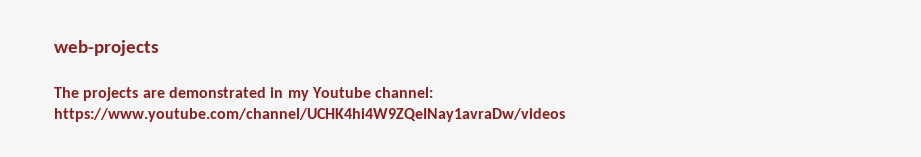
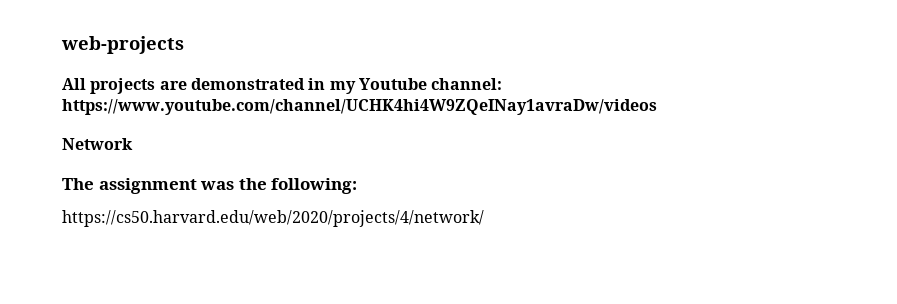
- The projects are demonstrated in my Youtube channel: https://www.youtube.com/channel/UCHK4hi4W9ZQeINay1avraDw/videos
+ All projects are demonstrated in my Youtube channel: https://www.youtube.com/channel/UCHK4hi4W9ZQeINay1avraDw/videos
+ Network
+ The assignment was the following:
+ https://cs50.harvard.edu/web/2020/projects/4/network/

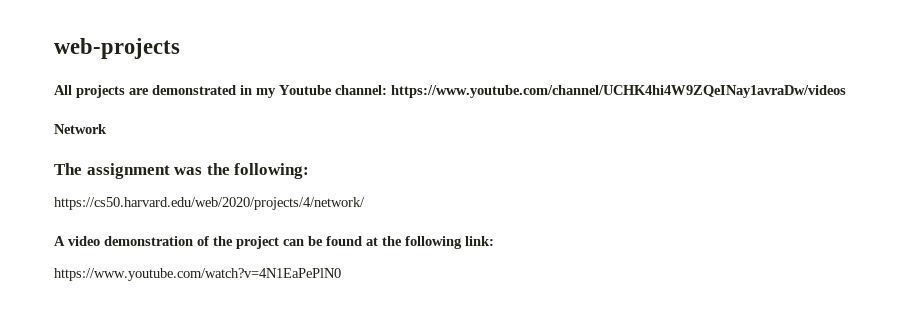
+ A video demonstration of the project can be found at the following link:
+ https://www.youtube.com/watch?v=4N1EaPePlN0

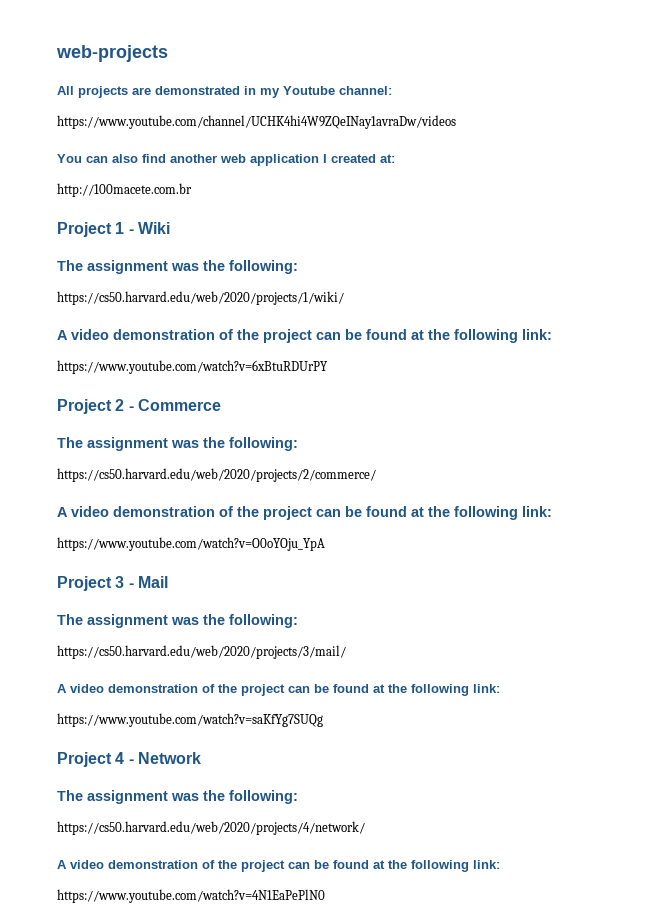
- All projects are demonstrated in my Youtube channel: https://www.youtube.com/channel/UCHK4hi4W9ZQeINay1avraDw/videos
+ All projects are demonstrated in my Youtube channel:
+ https://www.youtube.com/channel/UCHK4hi4W9ZQeINay1avraDw/videos
- Network
+ You can also find another web application I created at:
+ http://100macete.com.br
+ Project 1 - Wiki
+ The assignment was the following:
+ https://cs50.harvard.edu/web/2020/projects/1/wiki/
+ A video demonstration of the project can be found at the following link:
+ https://www.youtube.com/watch?v=6xBtuRDUrPY
+ Project 2 - Commerce
+ The assignment was the following:
+ https://cs50.harvard.edu/web/2020/projects/2/commerce/
+ A video demonstration of the project can be found at the following link:
+ https://www.youtube.com/watch?v=O0oYOju_YpA
+ Project 3 - Mail
+ The assignment was the following:
+ https://cs50.harvard.edu/web/2020/projects/3/mail/
+ A video demonstration of the project can be found at the following link:
+ https://www.youtube.com/watch?v=saKfYg7SUQg
+ Project 4 - Network

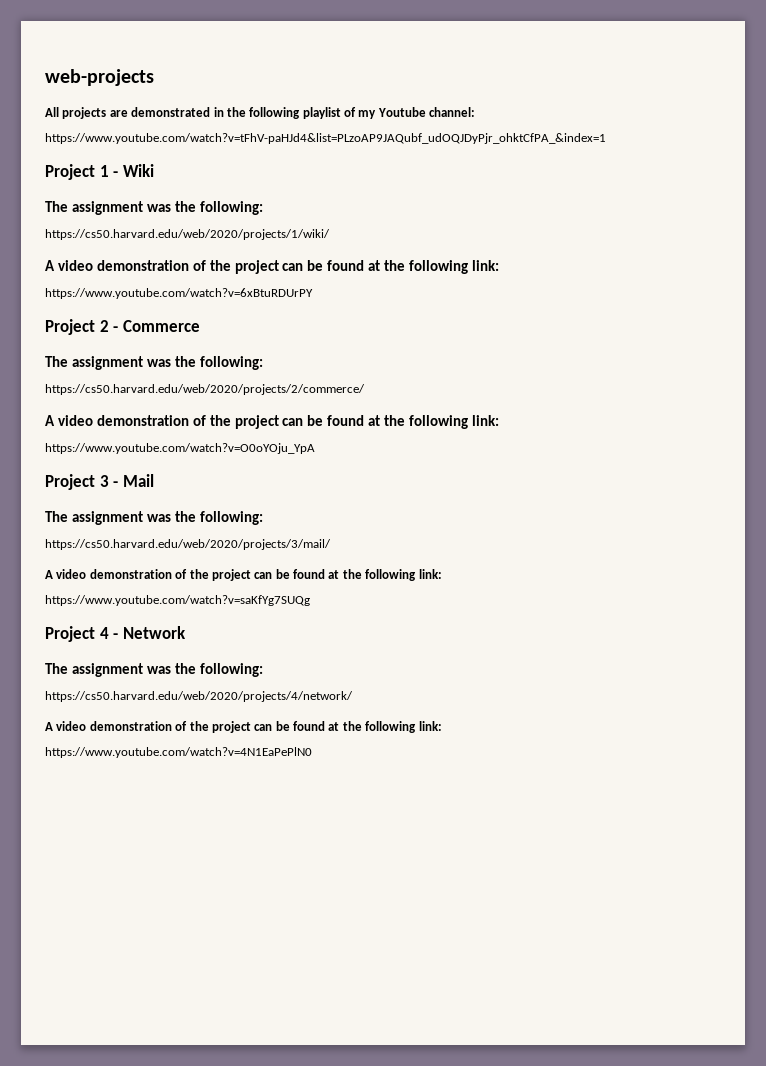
- All projects are demonstrated in my Youtube channel:
+ All projects are demonstrated in the following playlist of my Youtube channel:
- https://www.youtube.com/channel/UCHK4hi4W9ZQeINay1avraDw/videos
- You can also find another web application I created at:
- http://100macete.com.br
+ https://www.youtube.com/watch?v=tFhV-paHJd4&list=PLzoAP9JAQubf_udOQJDyPjr_ohktCfPA_&index=1

